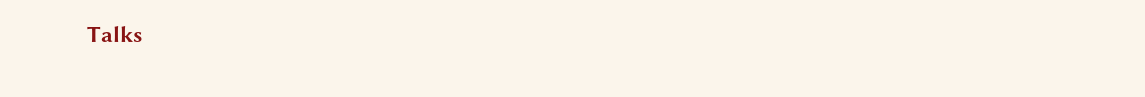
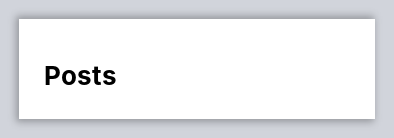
- Talks
+ Posts

